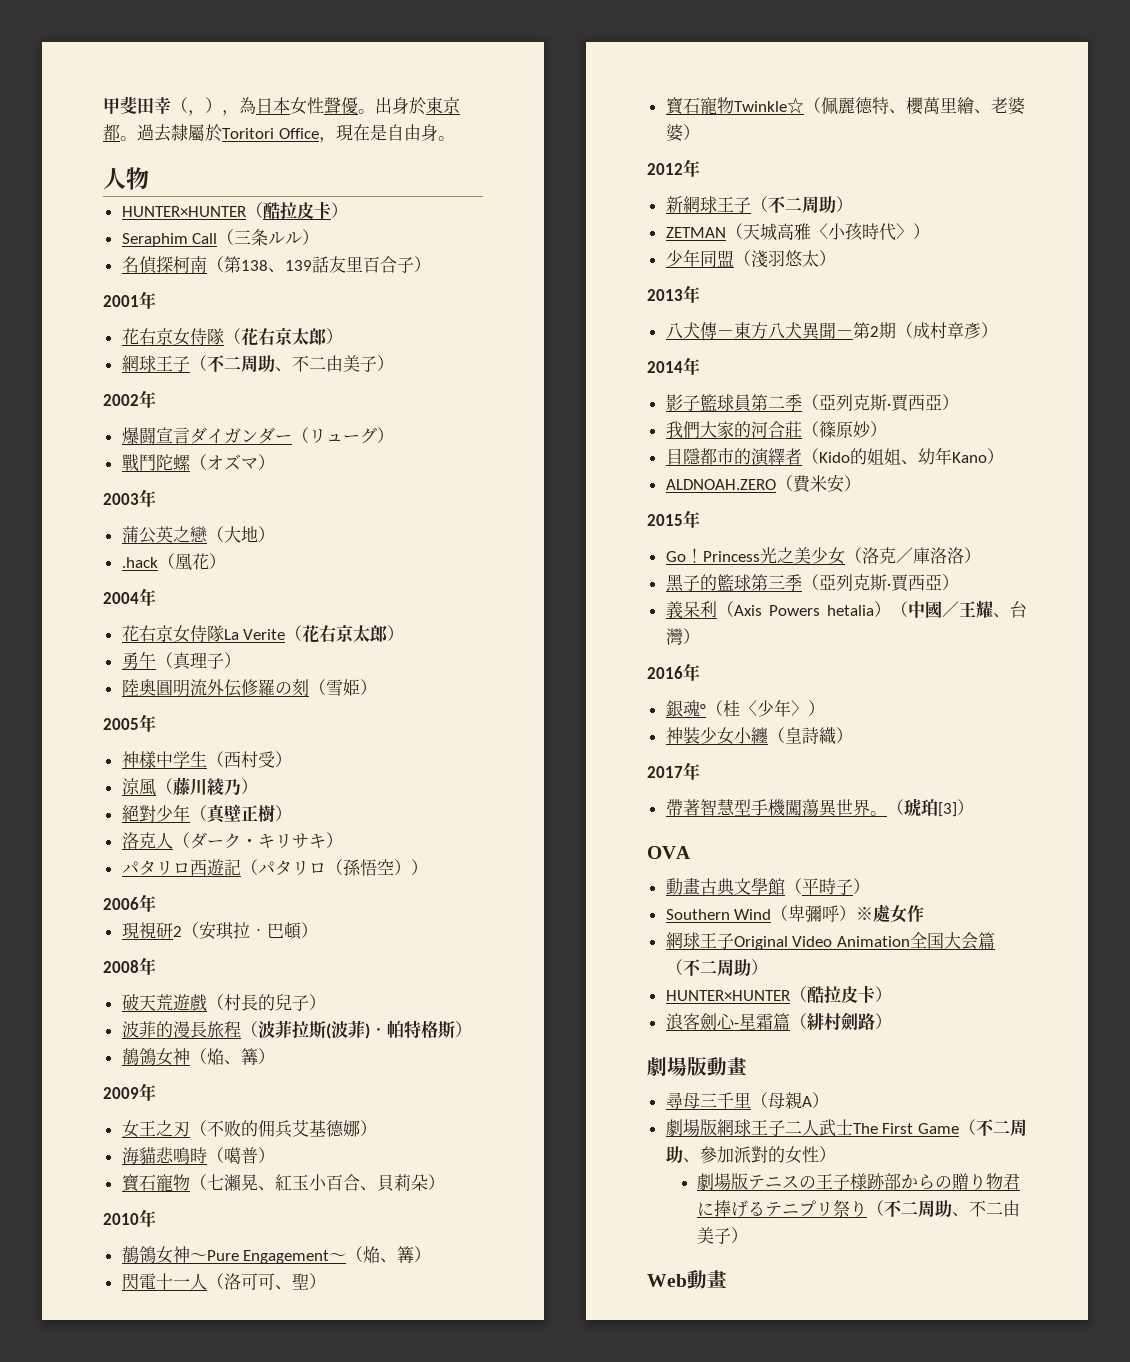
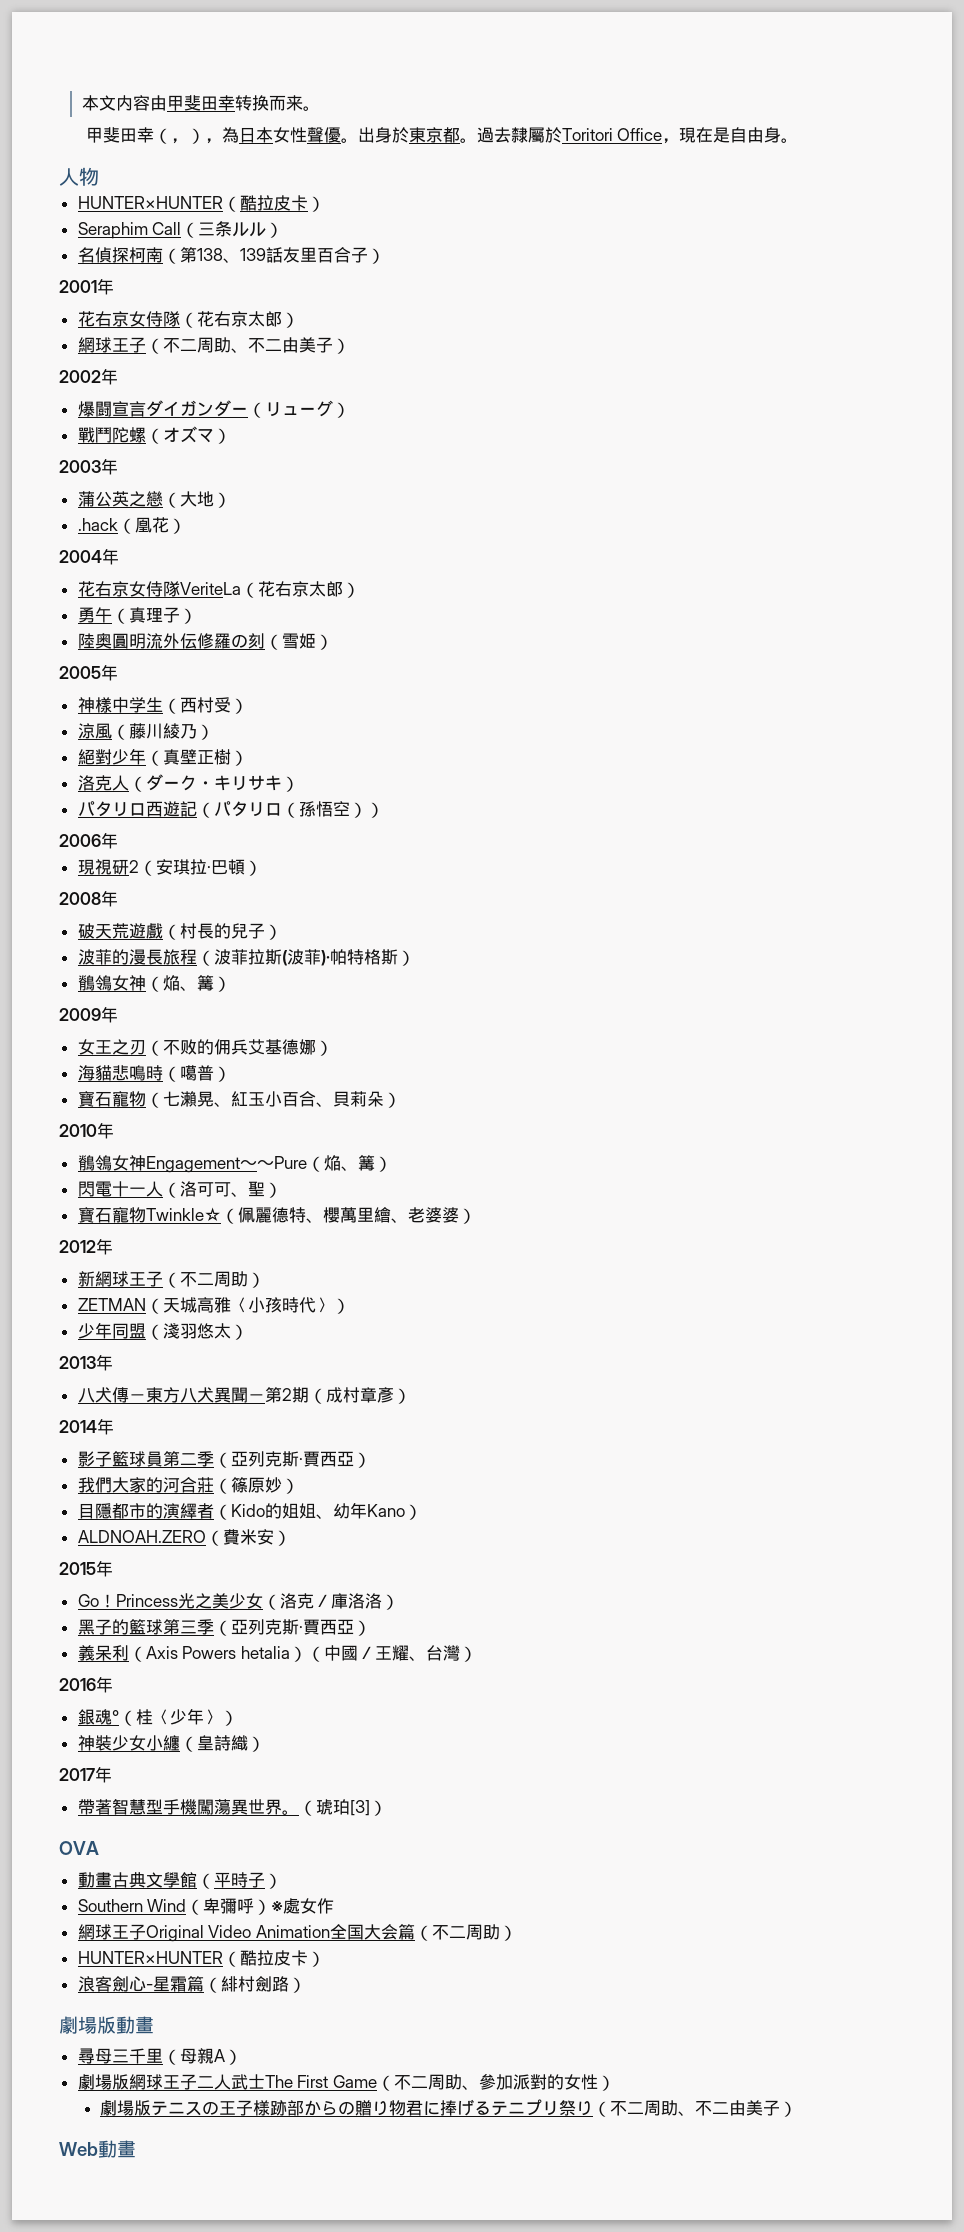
+ 本文内容由甲斐田幸转换而来。
- 花右京女侍隊La Verite（花右京太郎）
+ 花右京女侍隊VeriteLa（花右京太郎）
- 鶺鴒女神〜Pure Engagement〜（焔、篝）
+ 鶺鴒女神Engagement〜〜Pure（焔、篝）

